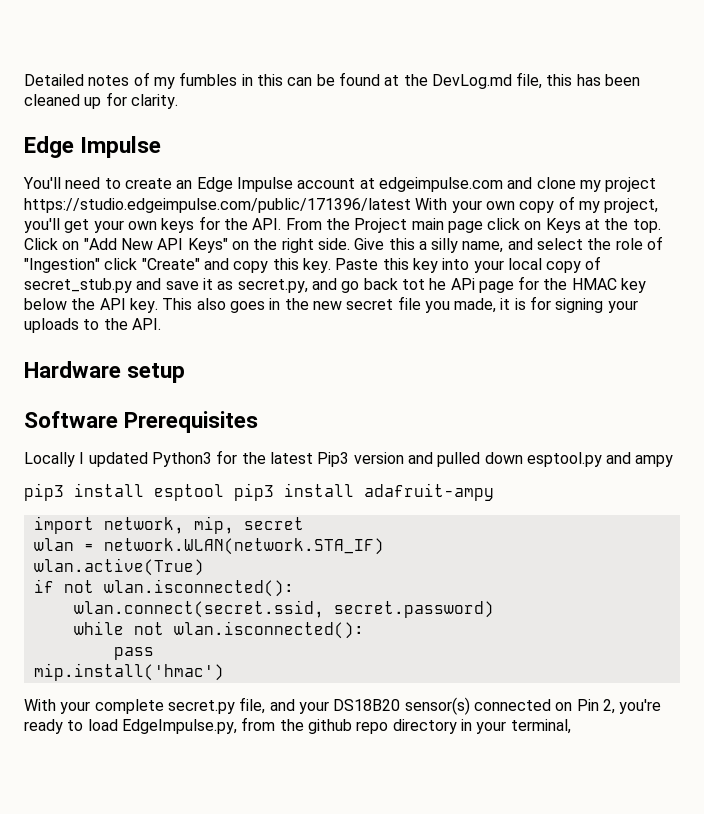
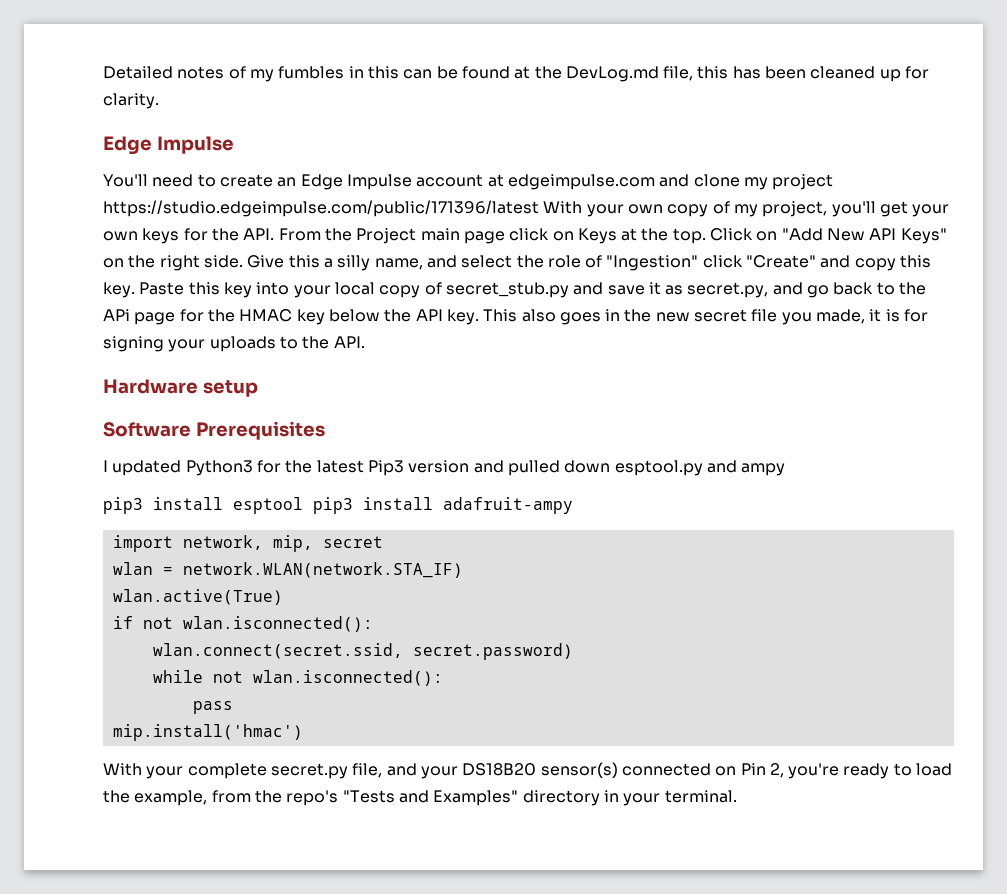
- Paste this key into your local copy of secret_stub.py and save it as secret.py, and go back tot he APi page for the HMAC key below the API key.
+ Paste this key into your local copy of secret_stub.py and save it as secret.py, and go back to the APi page for the HMAC key below the API key.
- Locally I updated Python3 for the latest Pip3 version and pulled down esptool.py and ampy
+ I updated Python3 for the latest Pip3 version and pulled down esptool.py and ampy
- With your complete secret.py file, and your DS18B20 sensor(s) connected on Pin 2, you're ready to load EdgeImpulse.py, from the github repo directory in your terminal,
+ With your complete secret.py file, and your DS18B20 sensor(s) connected on Pin 2, you're ready to load the example, from the repo's "Tests and Examples" directory in your terminal.

